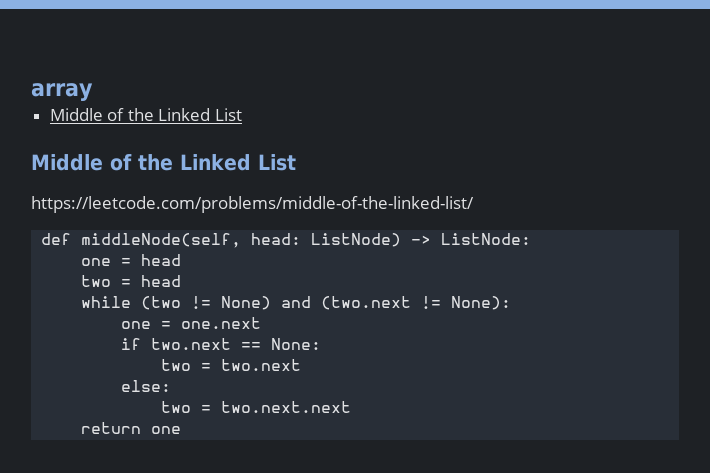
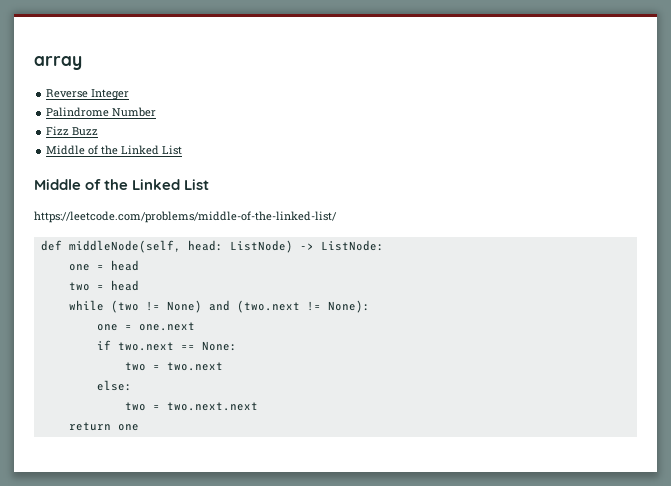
+ Reverse Integer
+ Palindrome Number
+ Fizz Buzz

